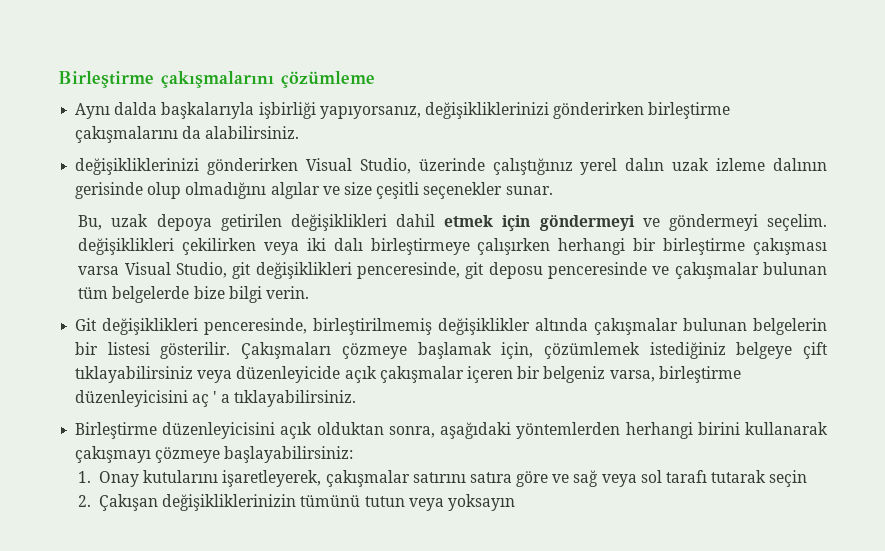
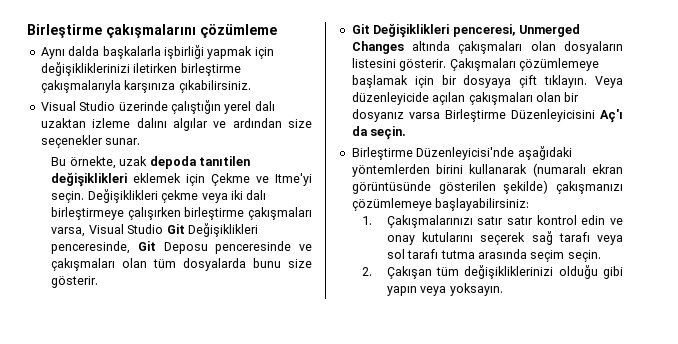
- Aynı dalda başkalarıyla işbirliği yapıyorsanız, değişikliklerinizi gönderirken birleştirme çakışmalarını da alabilirsiniz.
- değişikliklerinizi gönderirken Visual Studio, üzerinde çalıştığınız yerel dalın uzak izleme dalının gerisinde olup olmadığını algılar ve size çeşitli seçenekler sunar.
- Bu, uzak depoya getirilen değişiklikleri dahil etmek için göndermeyi ve göndermeyi seçelim. değişiklikleri çekilirken veya iki dalı birleştirmeye çalışırken herhangi bir birleştirme çakışması varsa Visual Studio, git değişiklikleri penceresinde, git deposu penceresinde ve çakışmalar bulunan tüm belgelerde bize bilgi verin.
- Git değişiklikleri penceresinde, birleştirilmemiş değişiklikler altında çakışmalar bulunan belgelerin bir listesi gösterilir. Çakışmaları çözmeye başlamak için, çözümlemek istediğiniz belgeye çift tıklayabilirsiniz veya düzenleyicide açık çakışmalar içeren bir belgeniz varsa, birleştirme düzenleyicisini aç ' a tıklayabilirsiniz.
- Birleştirme düzenleyicisini açık olduktan sonra, aşağıdaki yöntemlerden herhangi birini kullanarak çakışmayı çözmeye başlayabilirsiniz:
- 1. Onay kutularını işaretleyerek, çakışmalar satırını satıra göre ve sağ veya sol tarafı tutarak seçin
- 2. Çakışan değişikliklerinizin tümünü tutun veya yoksayın
+ Aynı dalda başkalarla işbirliği yapmak için değişikliklerinizi iletirken birleştirme çakışmalarıyla karşınıza çıkabilirsiniz.
+ Visual Studio üzerinde çalıştığın yerel dalı uzaktan izleme dalını algılar ve ardından size seçenekler sunar.
+ Bu örnekte, uzak depoda tanıtilen değişiklikleri eklemek için Çekme ve Itme'yi seçin. Değişiklikleri çekme veya iki dalı birleştirmeye çalışırken birleştirme çakışmaları varsa, Visual Studio Git Değişiklikleri penceresinde, Git Deposu penceresinde ve çakışmaları olan tüm dosyalarda bunu size gösterir.
+ Git Değişiklikleri penceresi, Unmerged Changes altında çakışmaları olan dosyaların listesini gösterir. Çakışmaları çözümlemeye başlamak için bir dosyaya çift tıklayın. Veya düzenleyicide açılan çakışmaları olan bir dosyanız varsa Birleştirme Düzenleyicisini Aç'ı da seçin.
+ Birleştirme Düzenleyicisi'nde aşağıdaki yöntemlerden birini kullanarak (numaralı ekran görüntüsünde gösterilen şekilde) çakışmanızı çözümlemeye başlayabilirsiniz:
+ 1. Çakışmalarınızı satır satır kontrol edin ve onay kutularını seçerek sağ tarafı veya sol tarafı tutma arasında seçim seçin.
+ 2. Çakışan tüm değişikliklerinizi olduğu gibi yapın veya yoksayın.

